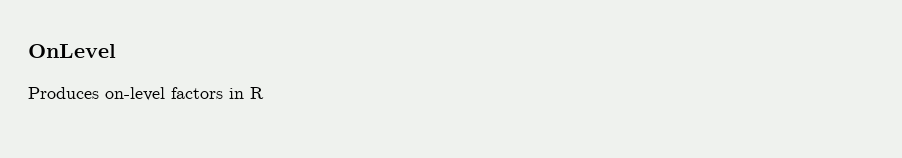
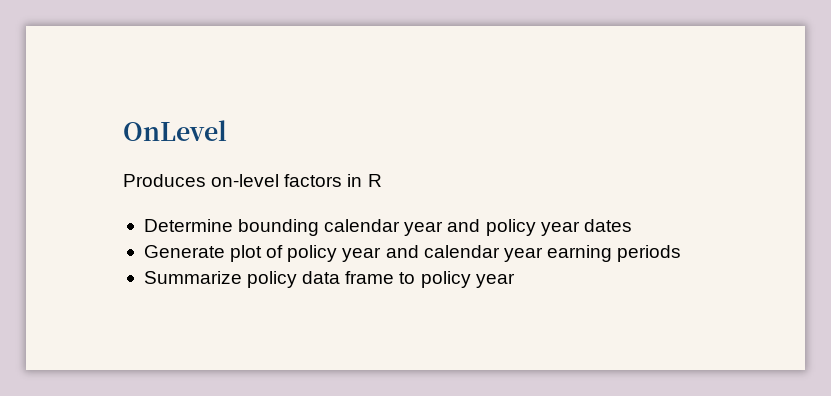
+ Determine bounding calendar year and policy year dates
+ Generate plot of policy year and calendar year earning periods
+ Summarize policy data frame to policy year

